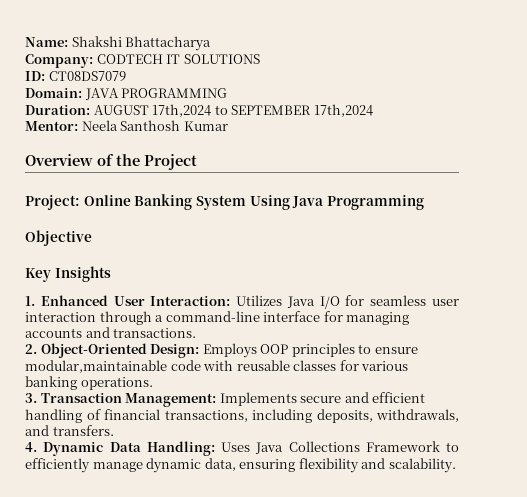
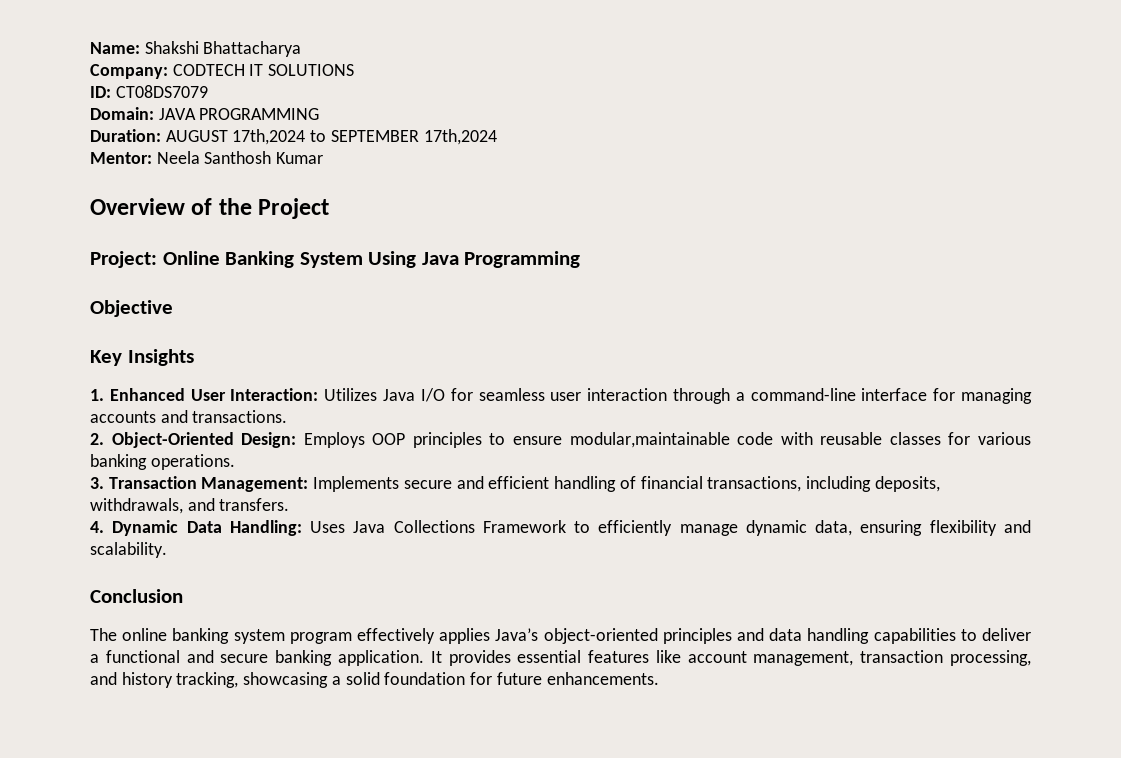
+ Conclusion
+ The online banking system program effectively applies Java’s object-oriented principles and data handling capabilities to deliver a functional and secure banking application. It provides essential features like account management, transaction processing, and history tracking, showcasing a solid foundation for future enhancements.

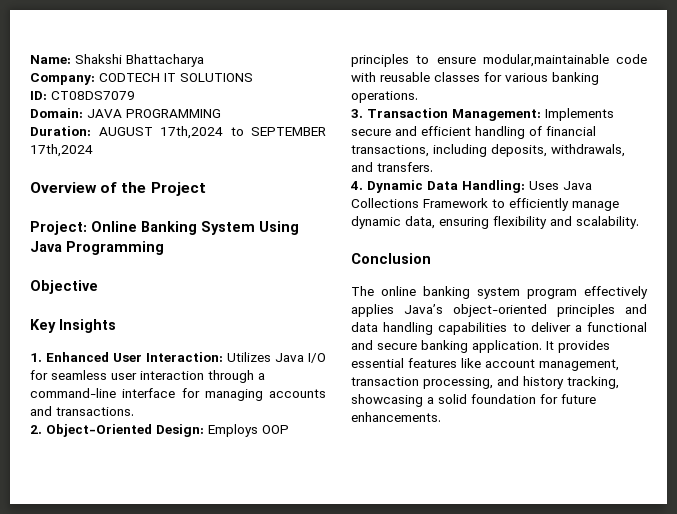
- Mentor: Neela Santhosh Kumar

